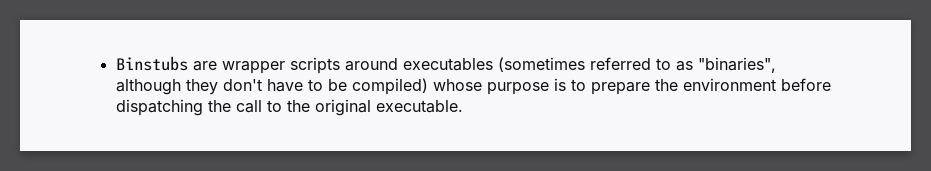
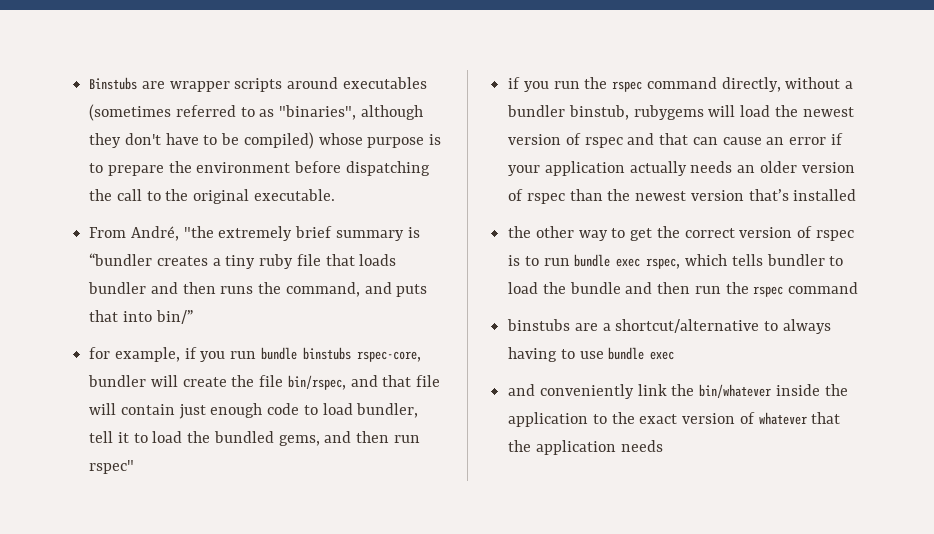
+ From André, "the extremely brief summary is “bundler creates a tiny ruby file that loads bundler and then runs the command, and puts that into bin/”
+ for example, if you run bundle binstubs rspec-core, bundler will create the file bin/rspec, and that file will contain just enough code to load bundler, tell it to load the bundled gems, and then run rspec"
+ if you run the rspec command directly, without a bundler binstub, rubygems will load the newest version of rspec and that can cause an error if your application actually needs an older version of rspec than the newest version that’s installed
+ the other way to get the correct version of rspec is to run bundle exec rspec, which tells bundler to load the bundle and then run the rspec command
+ binstubs are a shortcut/alternative to always having to use bundle exec
+ and conveniently link the bin/whatever inside the application to the exact version of whatever that the application needs

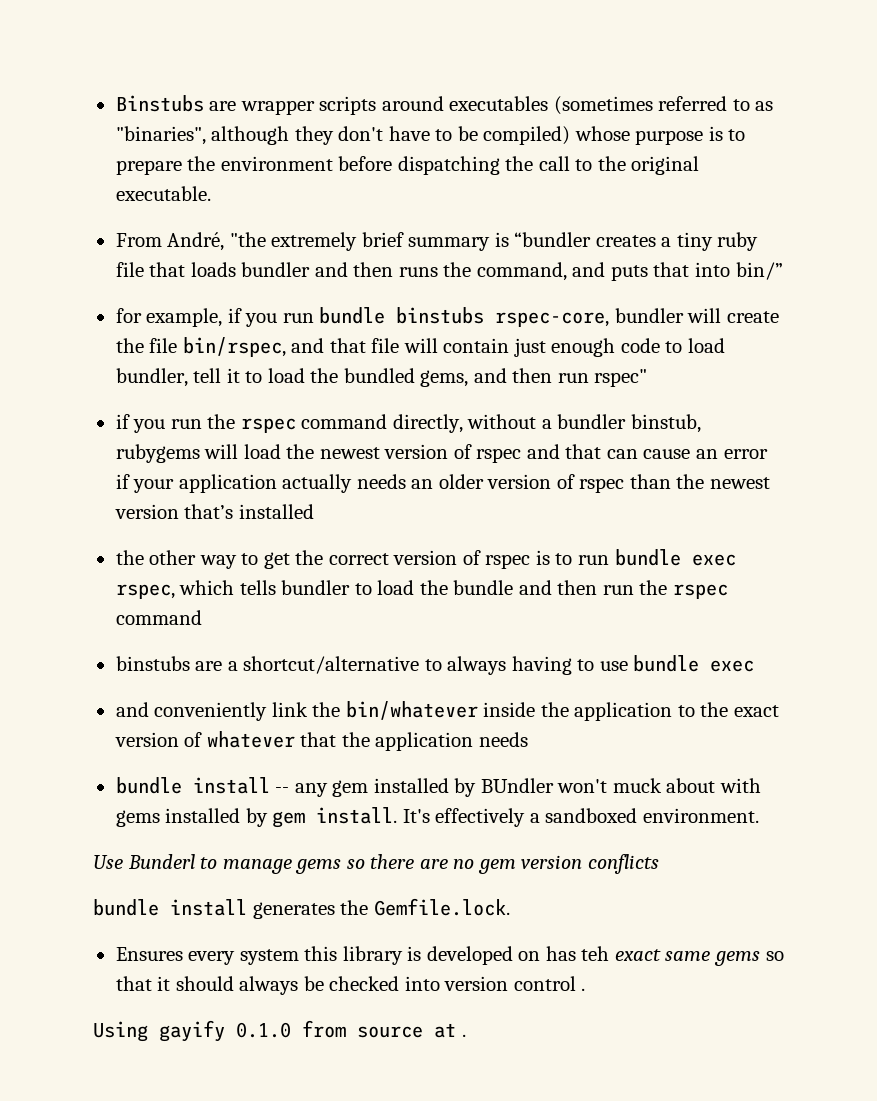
+ bundle install -- any gem installed by BUndler won't muck about with gems installed by gem install. It's effectively a sandboxed environment.
+ Use Bunderl to manage gems so there are no gem version conflicts
+ bundle install generates the Gemfile.lock.
+ Ensures every system this library is developed on has teh exact same gems so that it should always be checked into version control .
+ Using gayify 0.1.0 from source at .

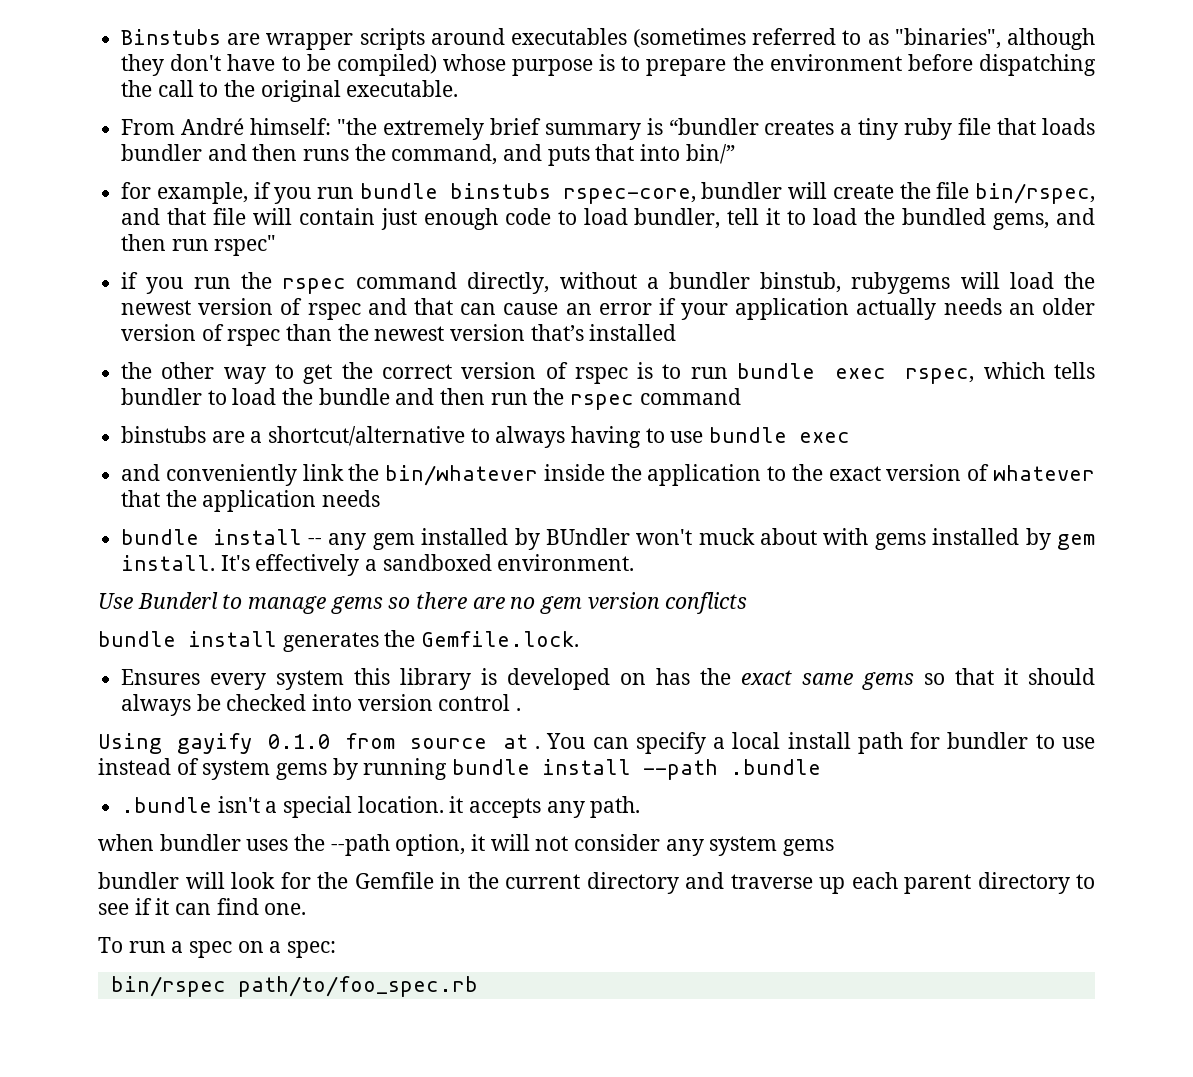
- From André, "the extremely brief summary is “bundler creates a tiny ruby file that loads bundler and then runs the command, and puts that into bin/”
+ From André himself: "the extremely brief summary is “bundler creates a tiny ruby file that loads bundler and then runs the command, and puts that into bin/”
- Ensures every system this library is developed on has teh exact same gems so that it should always be checked into version control .
+ Ensures every system this library is developed on has the exact same gems so that it should always be checked into version control .
+ You can specify a local install path for bundler to use instead of system gems by running bundle install --path .bundle
+ .bundle isn't a special location. it accepts any path.
+ when bundler uses the --path option, it will not consider any system gems
+ bundler will look for the Gemfile in the current directory and traverse up each parent directory to see if it can find one.
+ To run a spec on a spec:
+ bin/rspec path/to/foo_spec.rb

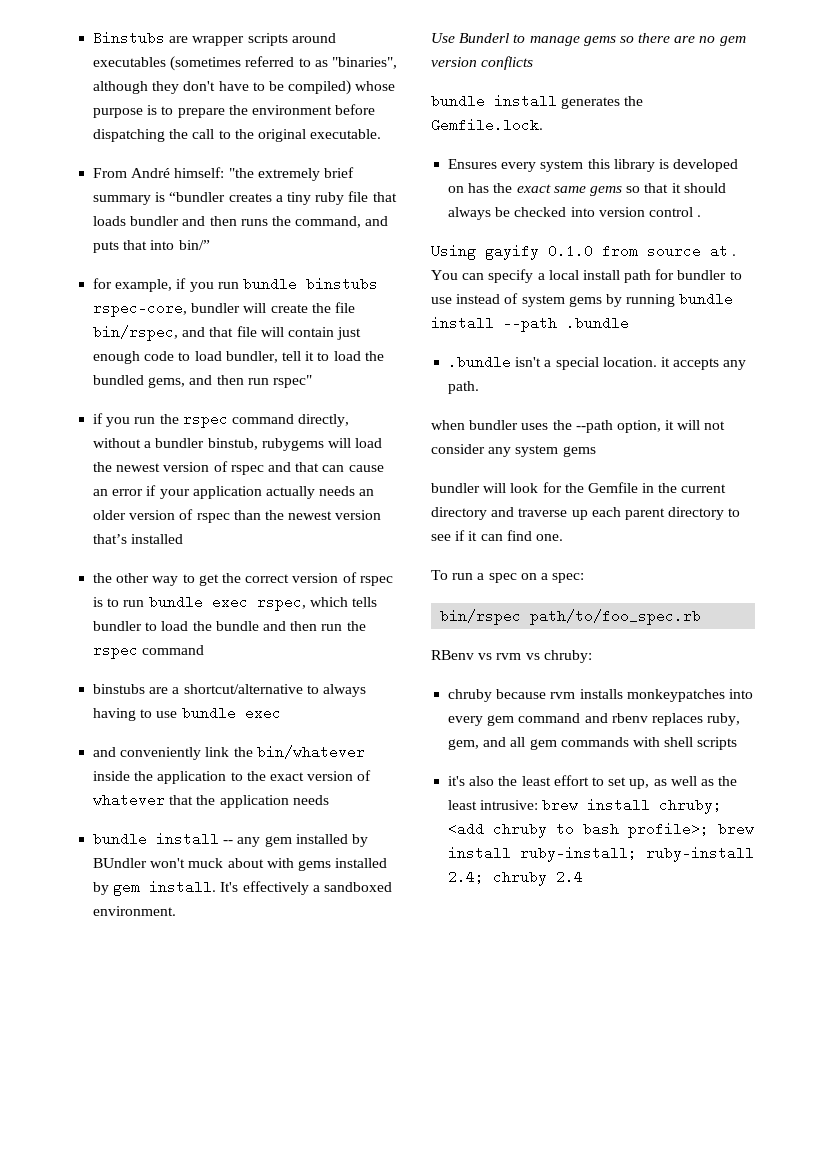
+ RBenv vs rvm vs chruby:
+ chruby because rvm installs monkeypatches into every gem command and rbenv replaces ruby, gem, and all gem commands with shell scripts
+ it's also the least effort to set up, as well as the least intrusive: brew install chruby; <add chruby to bash profile>; brew install ruby-install; ruby-install 2.4; chruby 2.4

